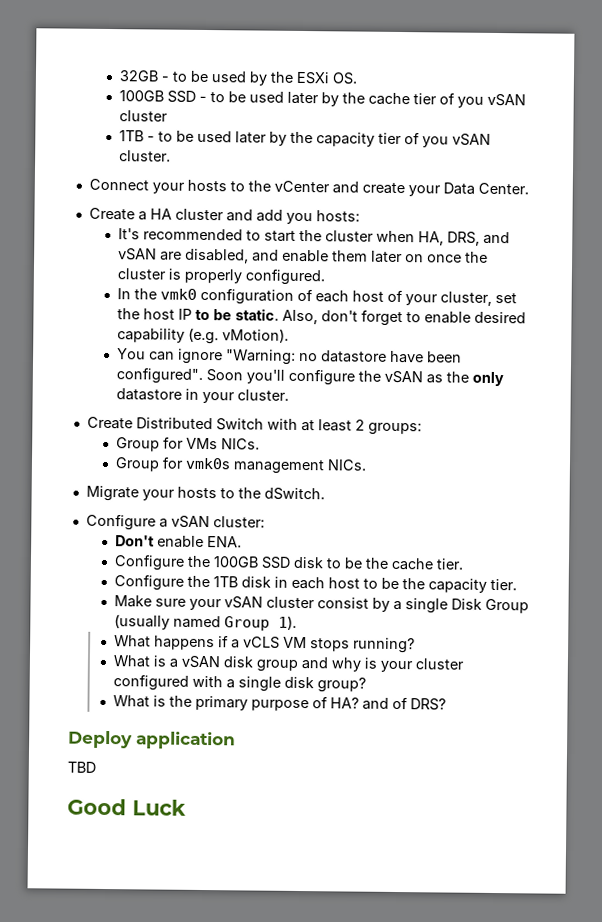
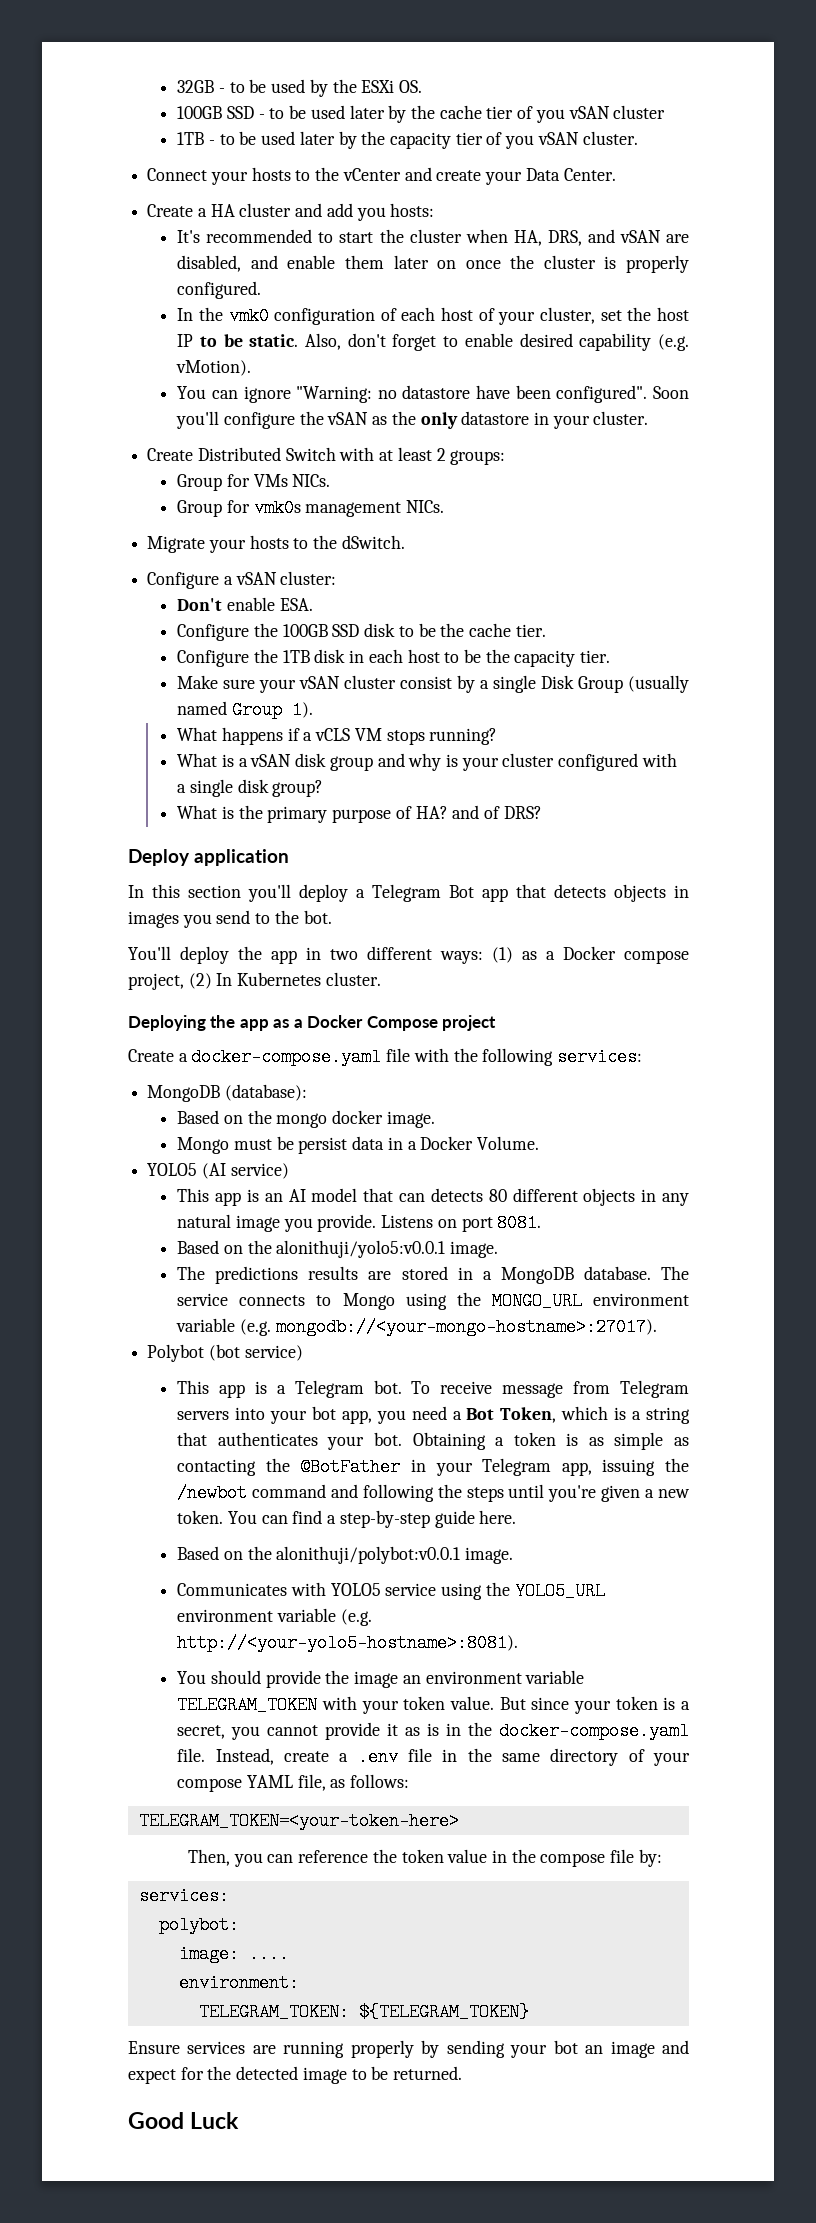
- Don't enable ENA.
+ Don't enable ESA.
- TBD
+ In this section you'll deploy a Telegram Bot app that detects objects in images you send to the bot.
+ You'll deploy the app in two different ways: (1) as a Docker compose project, (2) In Kubernetes cluster.
+ Deploying the app as a Docker Compose project
+ Create a docker-compose.yaml file with the following services:
+ MongoDB (database):
+ Based on the mongo docker image.
+ Mongo must be persist data in a Docker Volume.
+ YOLO5 (AI service)
+ This app is an AI model that can detects 80 different objects in any natural image you provide. Listens on port 8081.
+ Based on the alonithuji/yolo5:v0.0.1 image.
+ The predictions results are stored in a MongoDB database. The service connects to Mongo using the MONGO_URL environment variable (e.g. mongodb://<your-mongo-hostname>:27017).
+ Polybot (bot service)
+ This app is a Telegram bot. To receive message from Telegram servers into your bot app, you need a Bot Token, which is a string that authenticates your bot. Obtaining a token is as simple as contacting the @BotFather in your Telegram app, issuing the /newbot command and following the steps until you're given a new token. You can find a step-by-step guide here.
+ Based on the alonithuji/polybot:v0.0.1 image.
+ Communicates with YOLO5 service using the YOLO5_URL environment variable (e.g. http://<your-yolo5-hostname>:8081).
+ You should provide the image an environment variable TELEGRAM_TOKEN with your token value. But since your token is a secret, you cannot provide it as is in the docker-compose.yaml file. Instead, create a .env file in the same directory of your compose YAML file, as follows:
+ TELEGRAM_TOKEN=<your-token-here>
+ Then, you can reference the token value in the compose file by:
+ services:
+ polybot:
+ image: ....
+ environment:
+ TELEGRAM_TOKEN: ${TELEGRAM_TOKEN}
+ Ensure services are running properly by sending your bot an image and expect for the detected image to be returned.

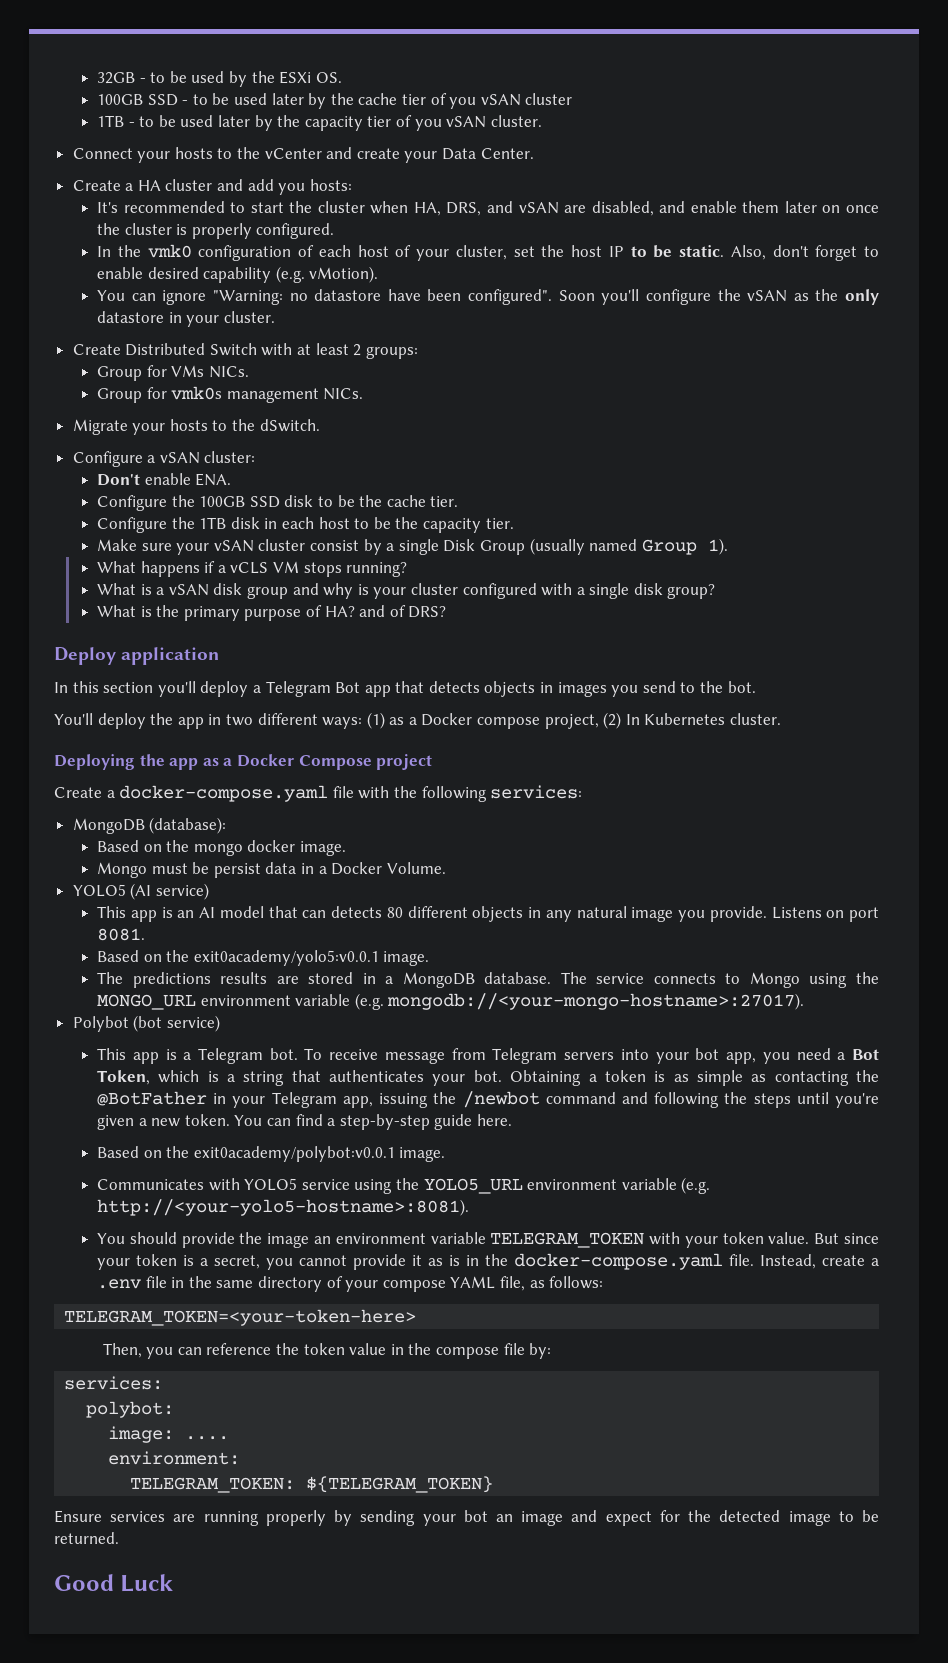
- Don't enable ESA.
+ Don't enable ENA.
- Based on the alonithuji/yolo5:v0.0.1 image.
+ Based on the exit0academy/yolo5:v0.0.1 image.
- Based on the alonithuji/polybot:v0.0.1 image.
+ Based on the exit0academy/polybot:v0.0.1 image.

